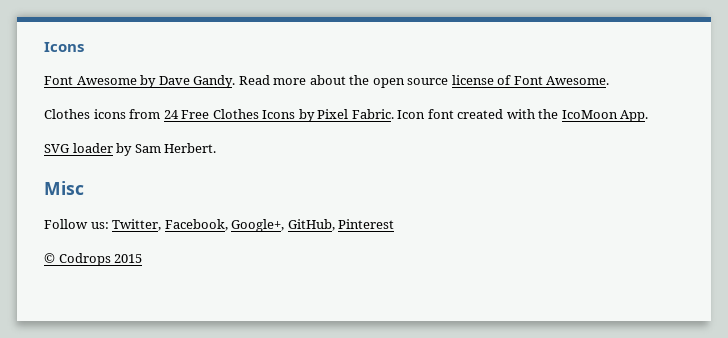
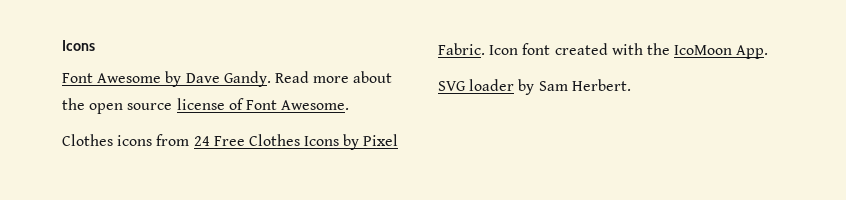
- Misc
- Follow us: Twitter, Facebook, Google+, GitHub, Pinterest
- © Codrops 2015

